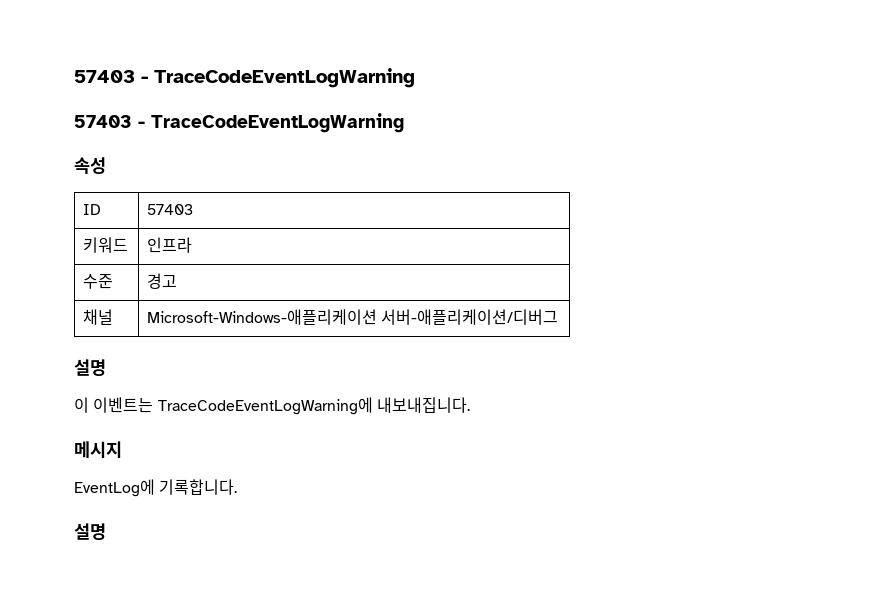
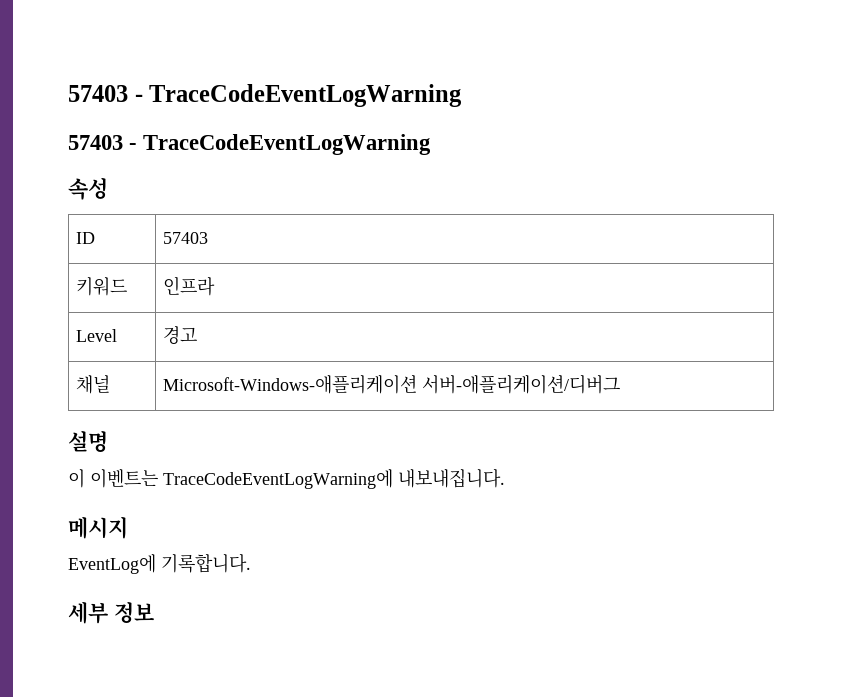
- 수준 | 경고
+ Level | 경고
  EventLog에 기록합니다.
- 설명
+ 세부 정보

